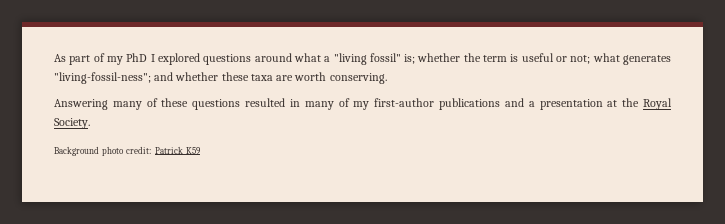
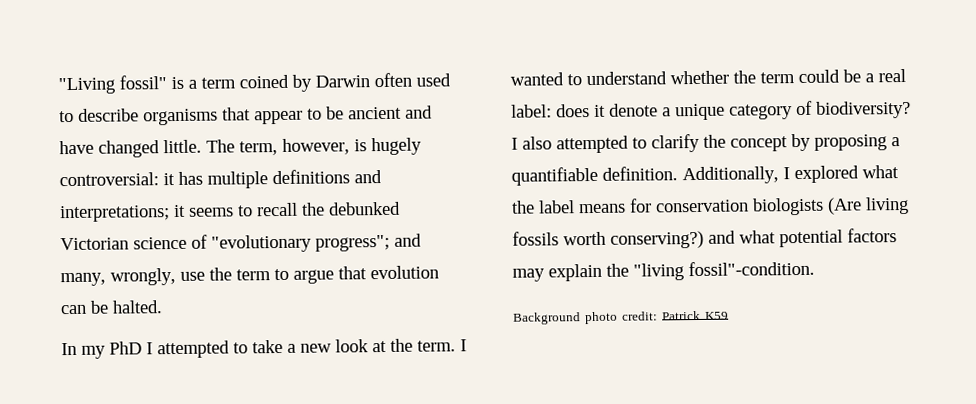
- As part of my PhD I explored questions around what a "living fossil" is; whether the term is useful or not; what generates "living-fossil-ness"; and whether these taxa are worth conserving.
- Answering many of these questions resulted in many of my first-author publications and a presentation at the Royal Society.
+ "Living fossil" is a term coined by Darwin often used to describe organisms that appear to be ancient and have changed little. The term, however, is hugely controversial: it has multiple definitions and interpretations; it seems to recall the debunked Victorian science of "evolutionary progress"; and many, wrongly, use the term to argue that evolution can be halted.
+ In my PhD I attempted to take a new look at the term. I wanted to understand whether the term could be a real label: does it denote a unique category of biodiversity? I also attempted to clarify the concept by proposing a quantifiable definition. Additionally, I explored what the label means for conservation biologists (Are living fossils worth conserving?) and what potential factors may explain the "living fossil"-condition.

